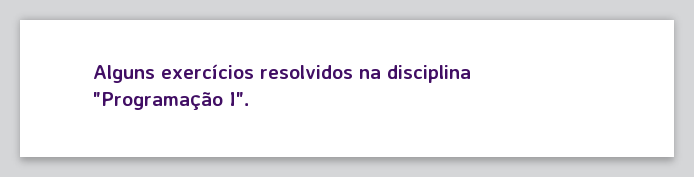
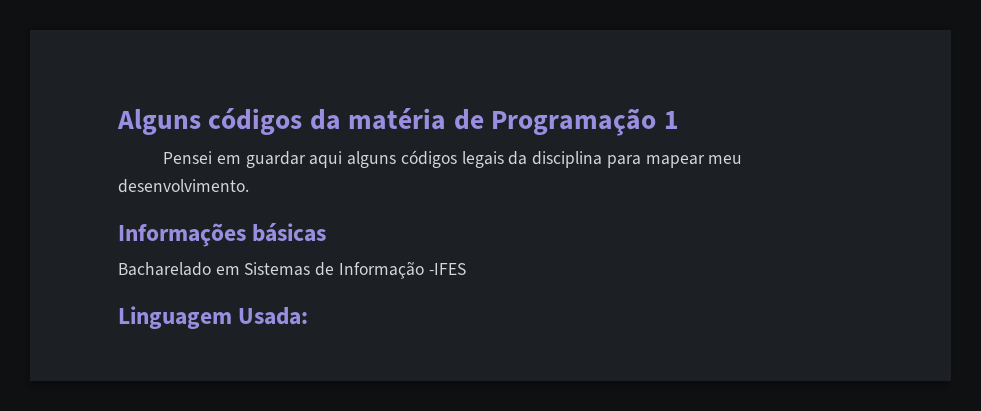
- Alguns exercícios resolvidos na disciplina "Programação I".
+ Alguns códigos da matéria de Programação 1
+ Pensei em guardar aqui alguns códigos legais da disciplina para mapear meu desenvolvimento.
+ Informações básicas
+ Bacharelado em Sistemas de Informação -IFES
+ Linguagem Usada:

